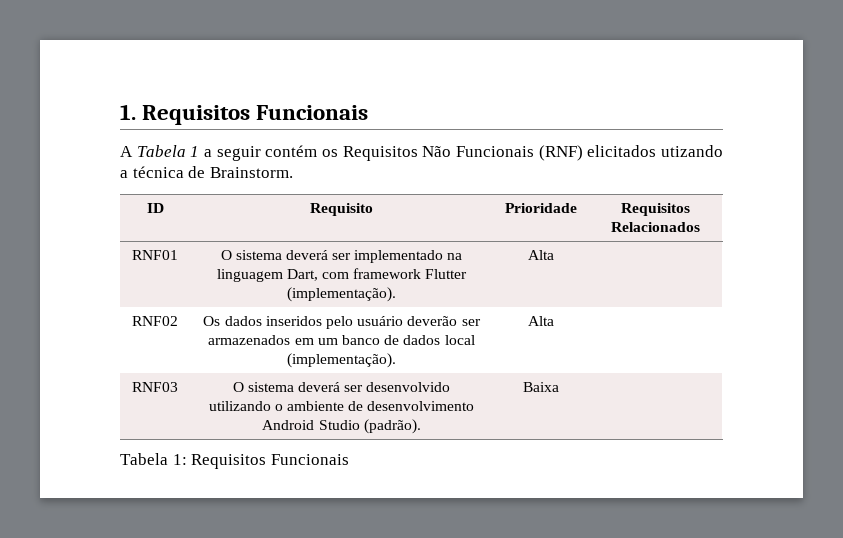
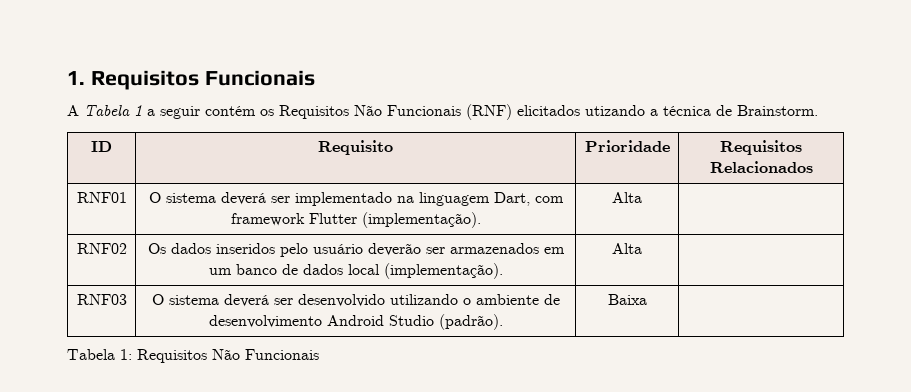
- Tabela 1: Requisitos Funcionais
+ Tabela 1: Requisitos Não Funcionais

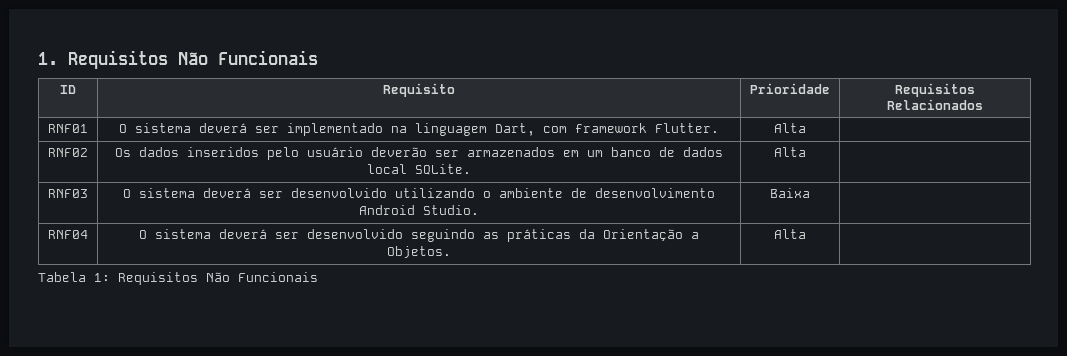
- 1. Requisitos Funcionais
- A Tabela 1 a seguir contém os Requisitos Não Funcionais (RNF) elicitados utizando a técnica de Brainstorm.
+ 1. Requisitos Não Funcionais
- RNF01 | O sistema deverá ser implementado na linguagem Dart, com framework Flutter (implementação). | Alta |
+ RNF01 | O sistema deverá ser implementado na linguagem Dart, com framework Flutter. | Alta |
- RNF02 | Os dados inseridos pelo usuário deverão ser armazenados em um banco de dados local (implementação). | Alta |
+ RNF02 | Os dados inseridos pelo usuário deverão ser armazenados em um banco de dados local SQLite. | Alta |
- RNF03 | O sistema deverá ser desenvolvido utilizando o ambiente de desenvolvimento Android Studio (padrão). | Baixa |
+ RNF03 | O sistema deverá ser desenvolvido utilizando o ambiente de desenvolvimento Android Studio. | Baixa |
+ RNF04 | O sistema deverá ser desenvolvido seguindo as práticas da Orientação a Objetos. | Alta |

